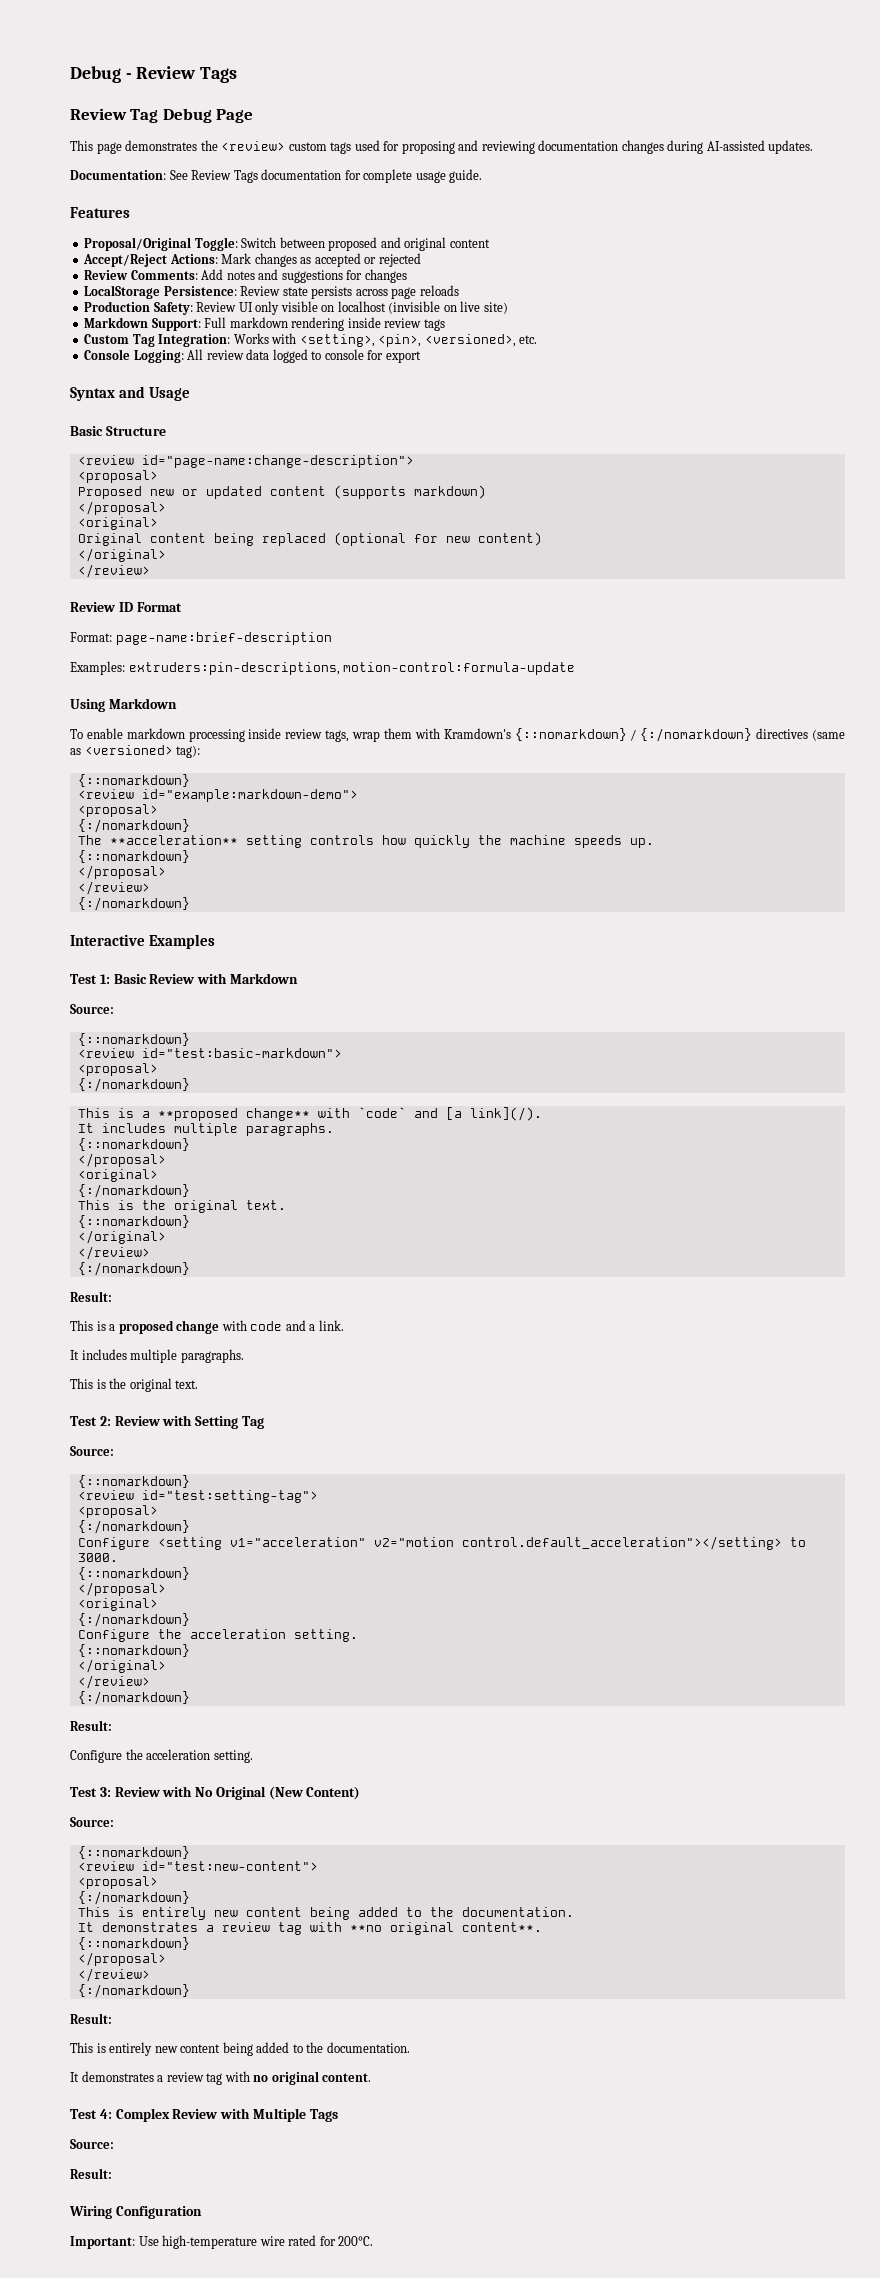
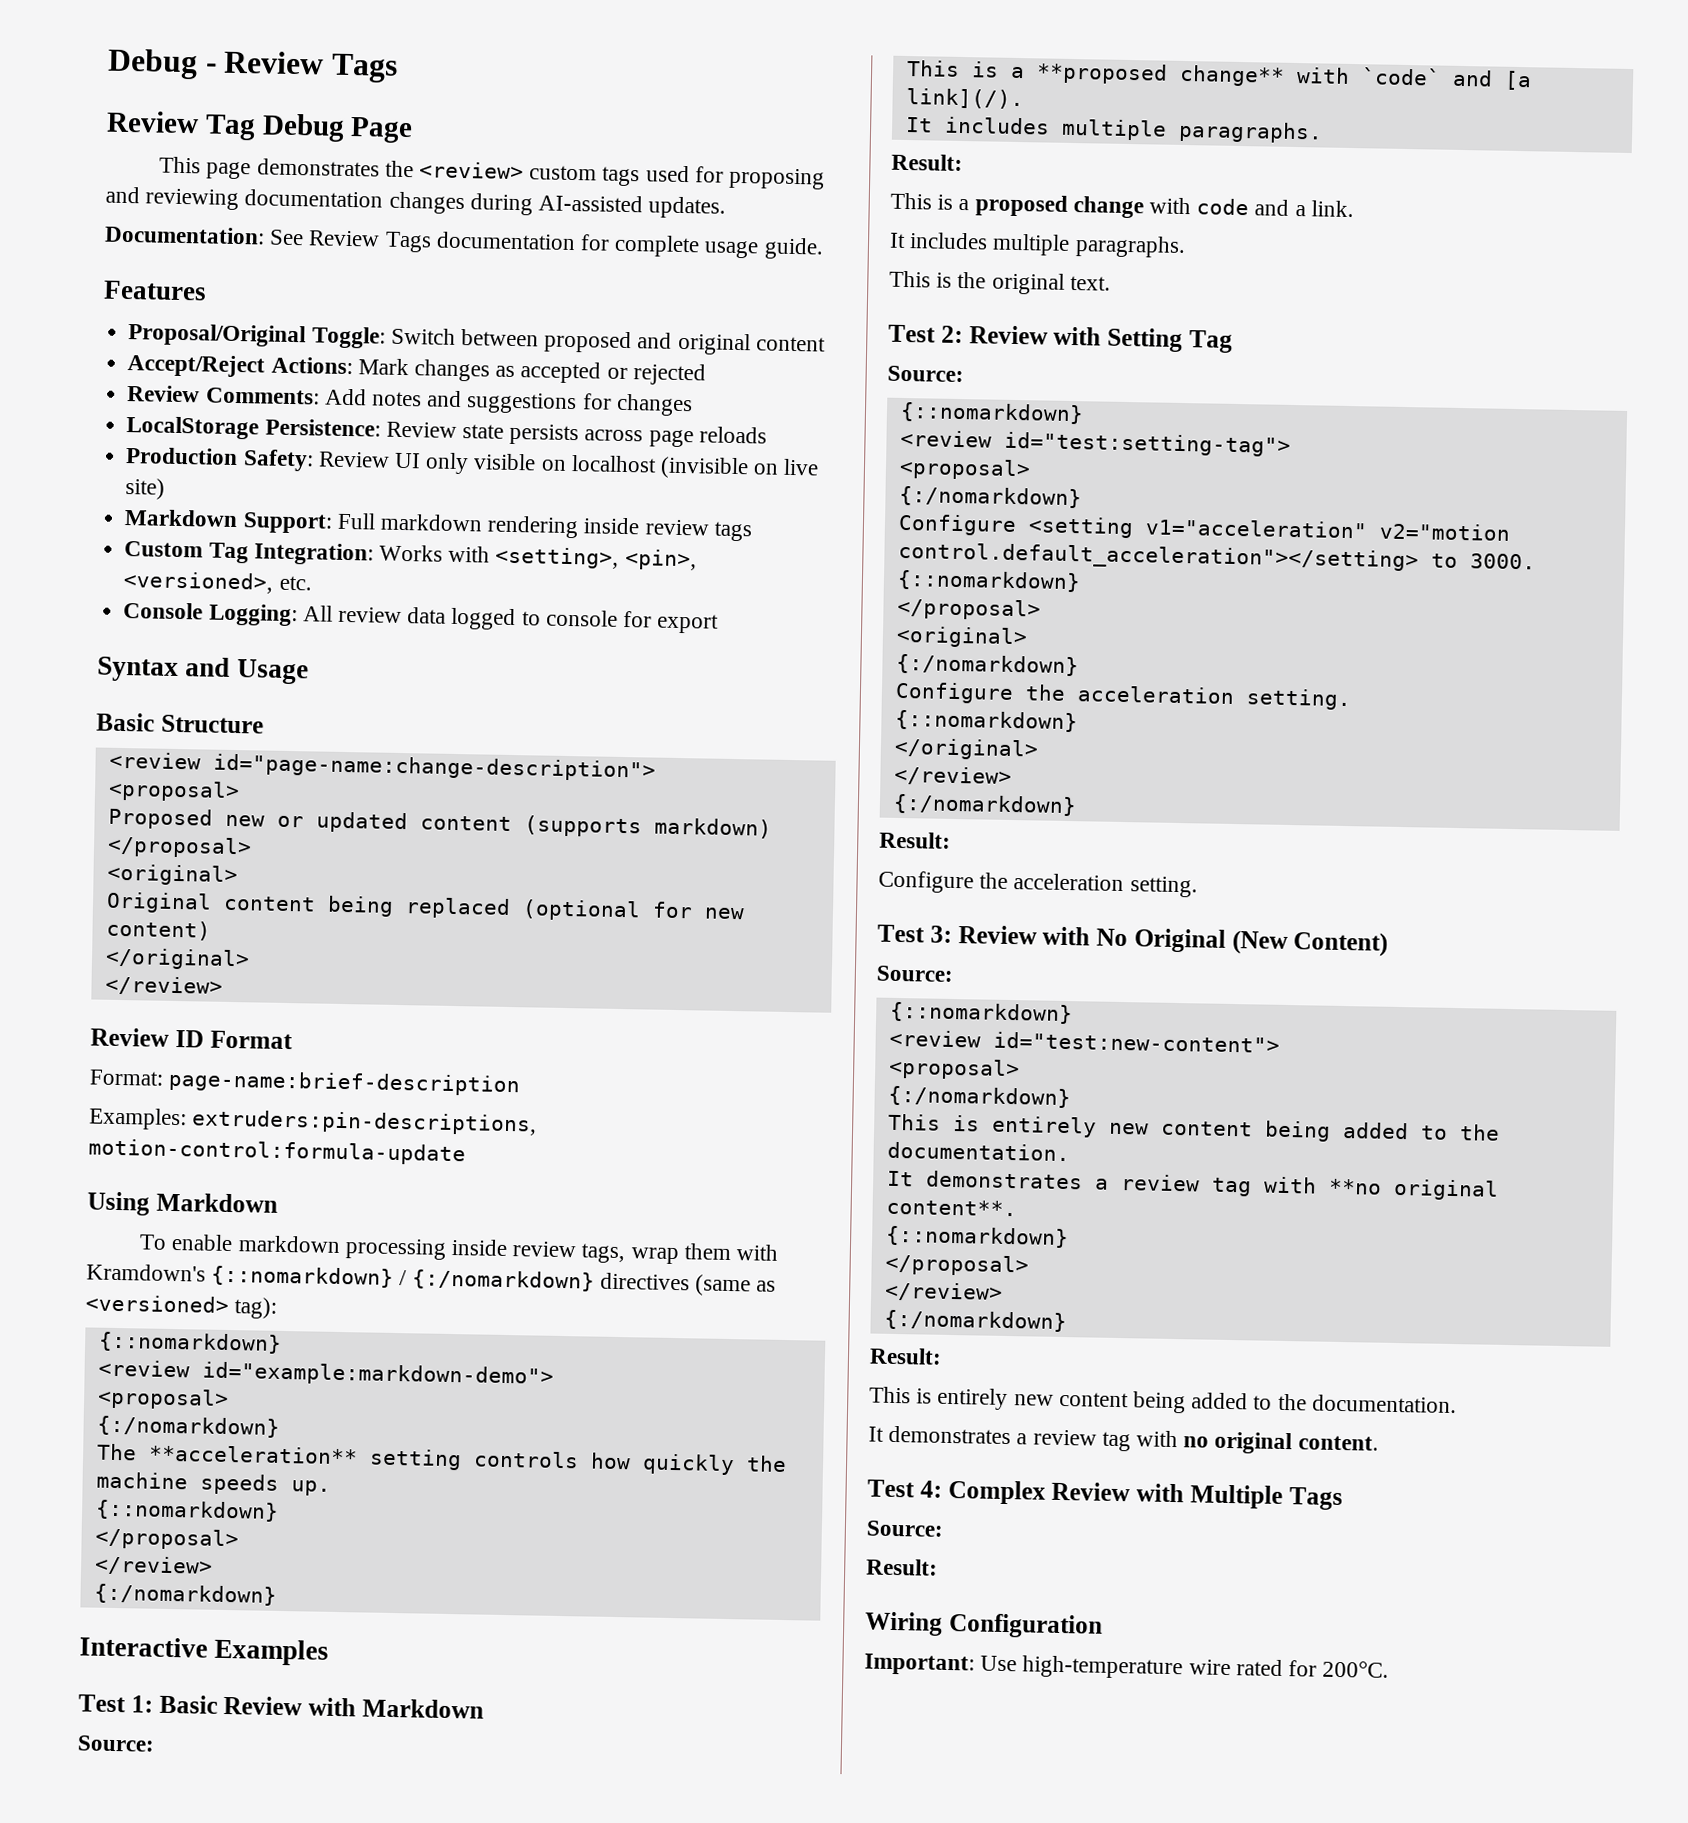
  Test 1: Basic Review with Markdown
  Source:
- {::nomarkdown}
- <review id="test:basic-markdown">
- <proposal>
- {:/nomarkdown}
  This is a **proposed change** with `code` and [a link](/).
  It includes multiple paragraphs.
- {::nomarkdown}
- </proposal>
- <original>
- {:/nomarkdown}
- This is the original text.
- {::nomarkdown}
- </original>
- </review>
- {:/nomarkdown}

